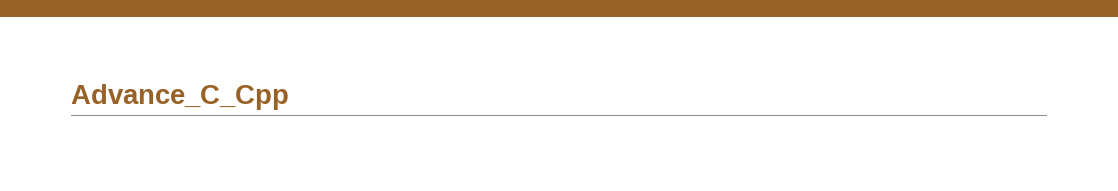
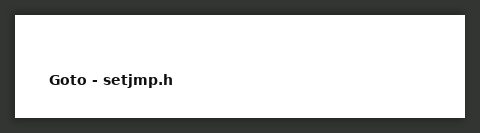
- Advance_C_Cpp
+ Goto - setjmp.h

